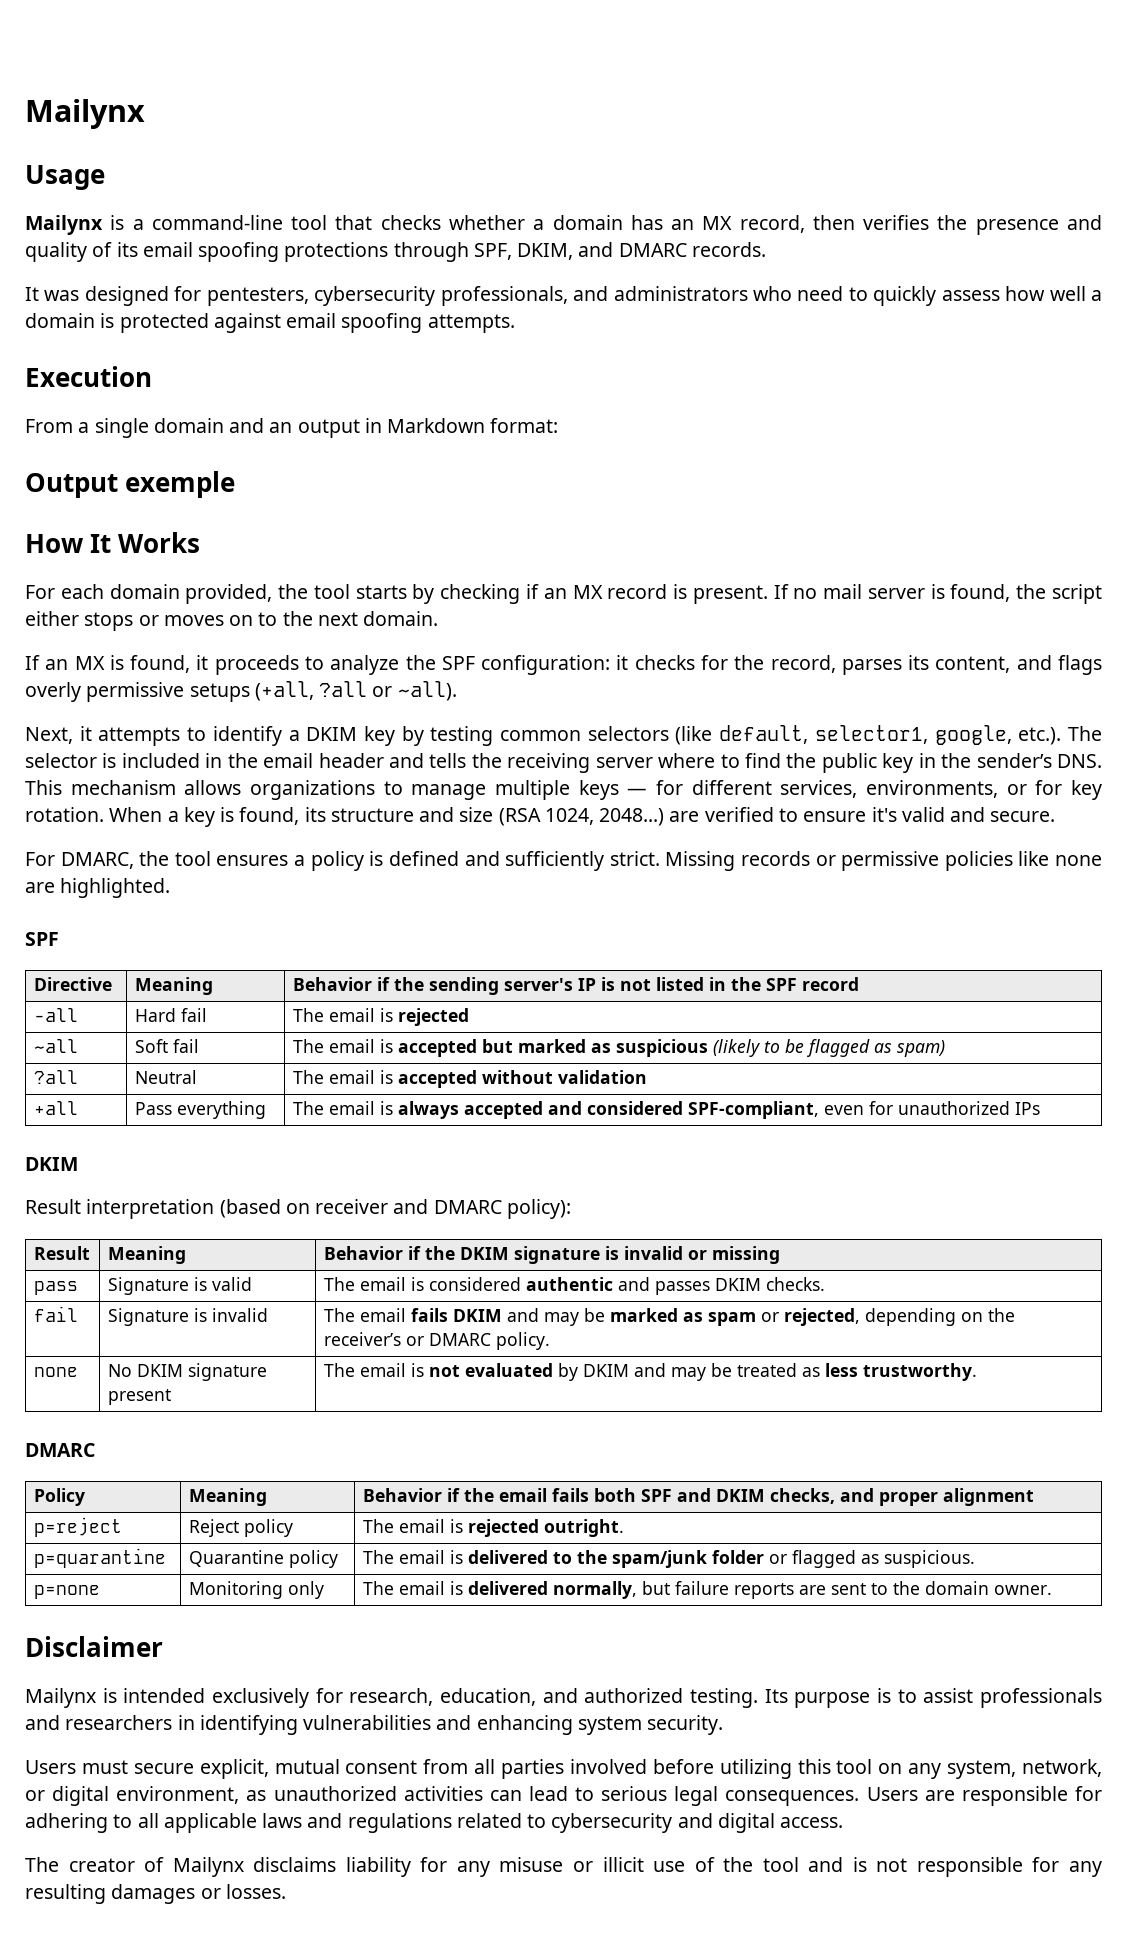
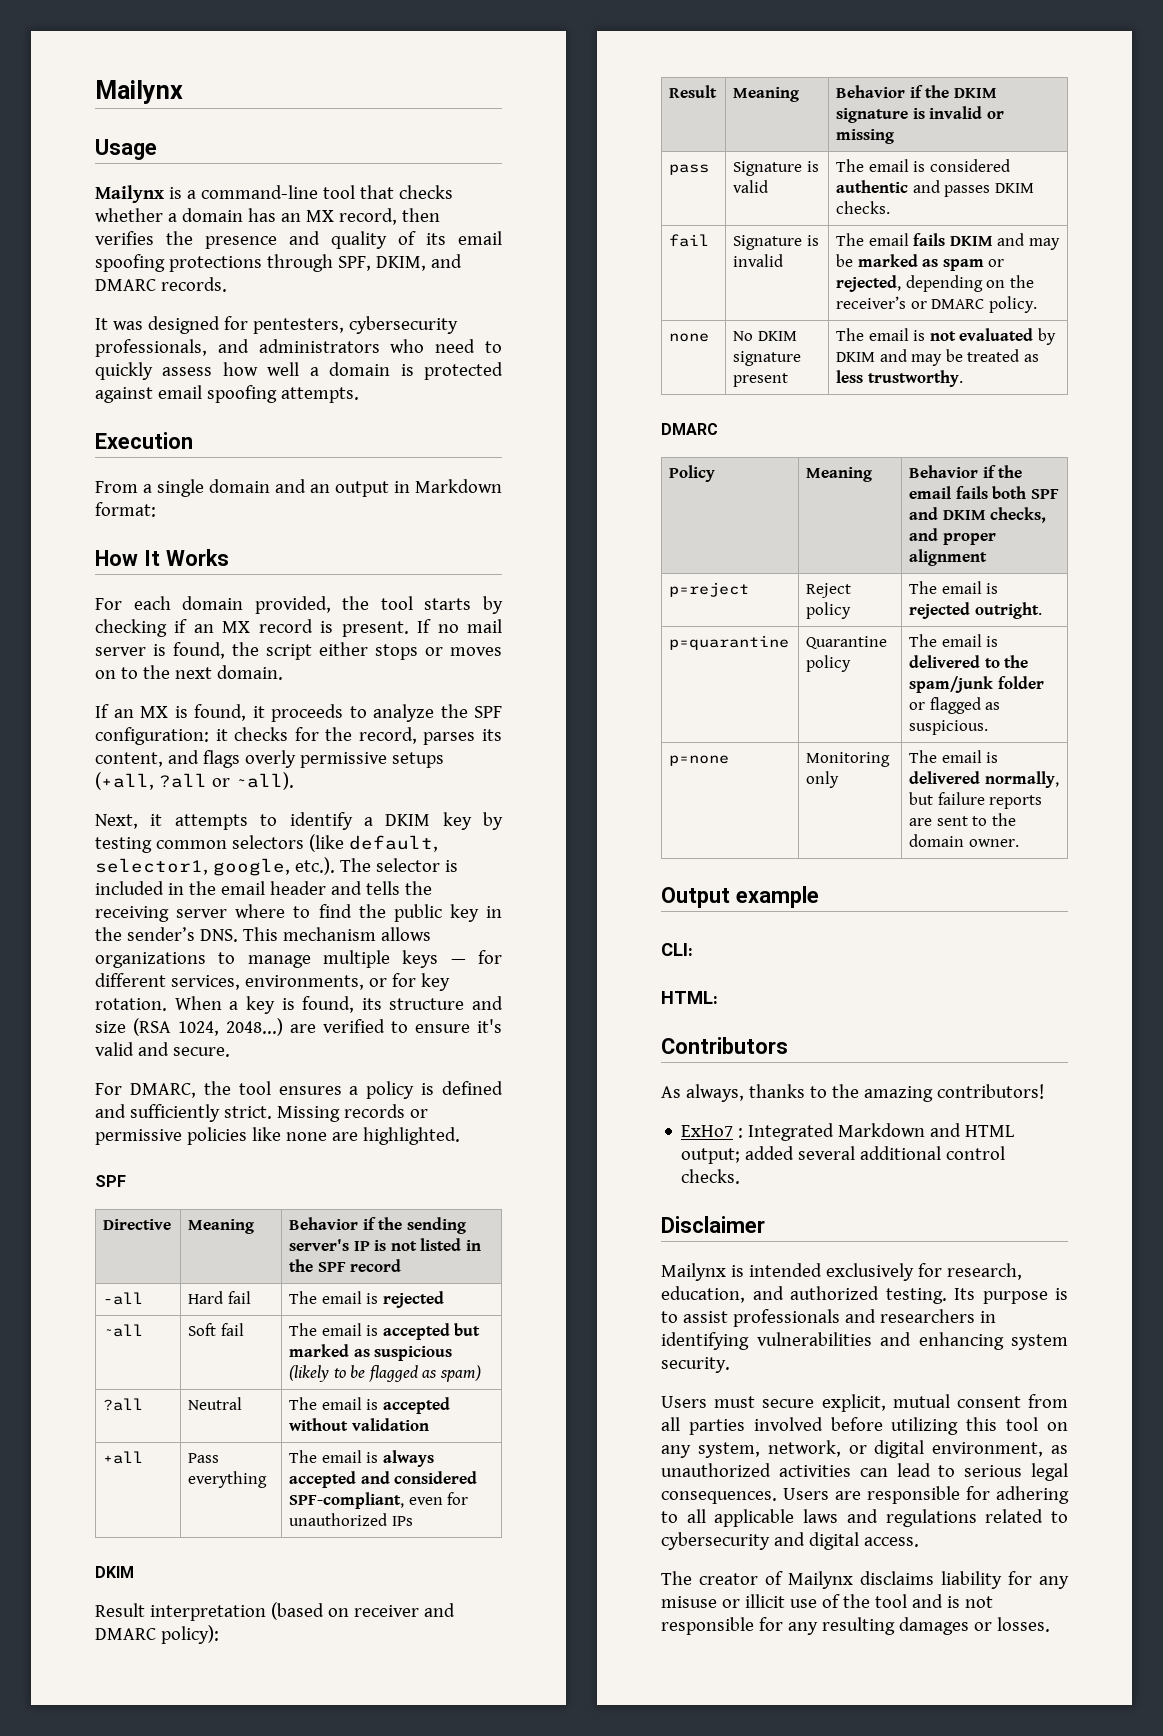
- Output exemple
+ Output example
+ CLI:
+ HTML:
+ Contributors
+ As always, thanks to the amazing contributors!
+ ExHo7 : Integrated Markdown and HTML output; added several additional control checks.

